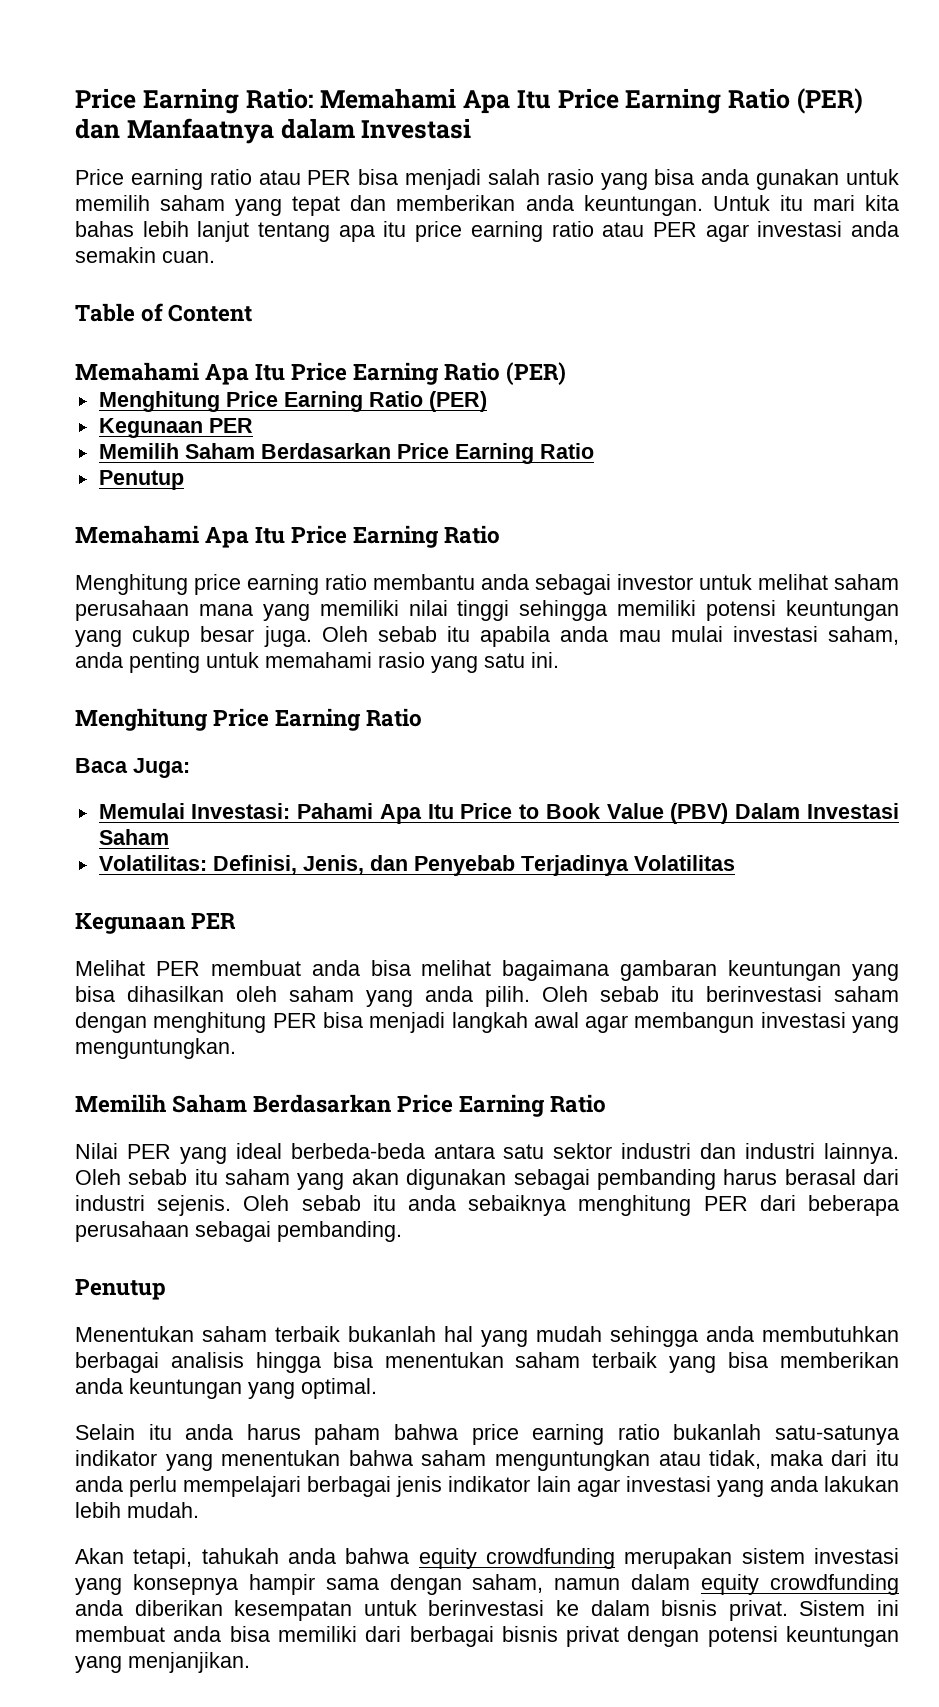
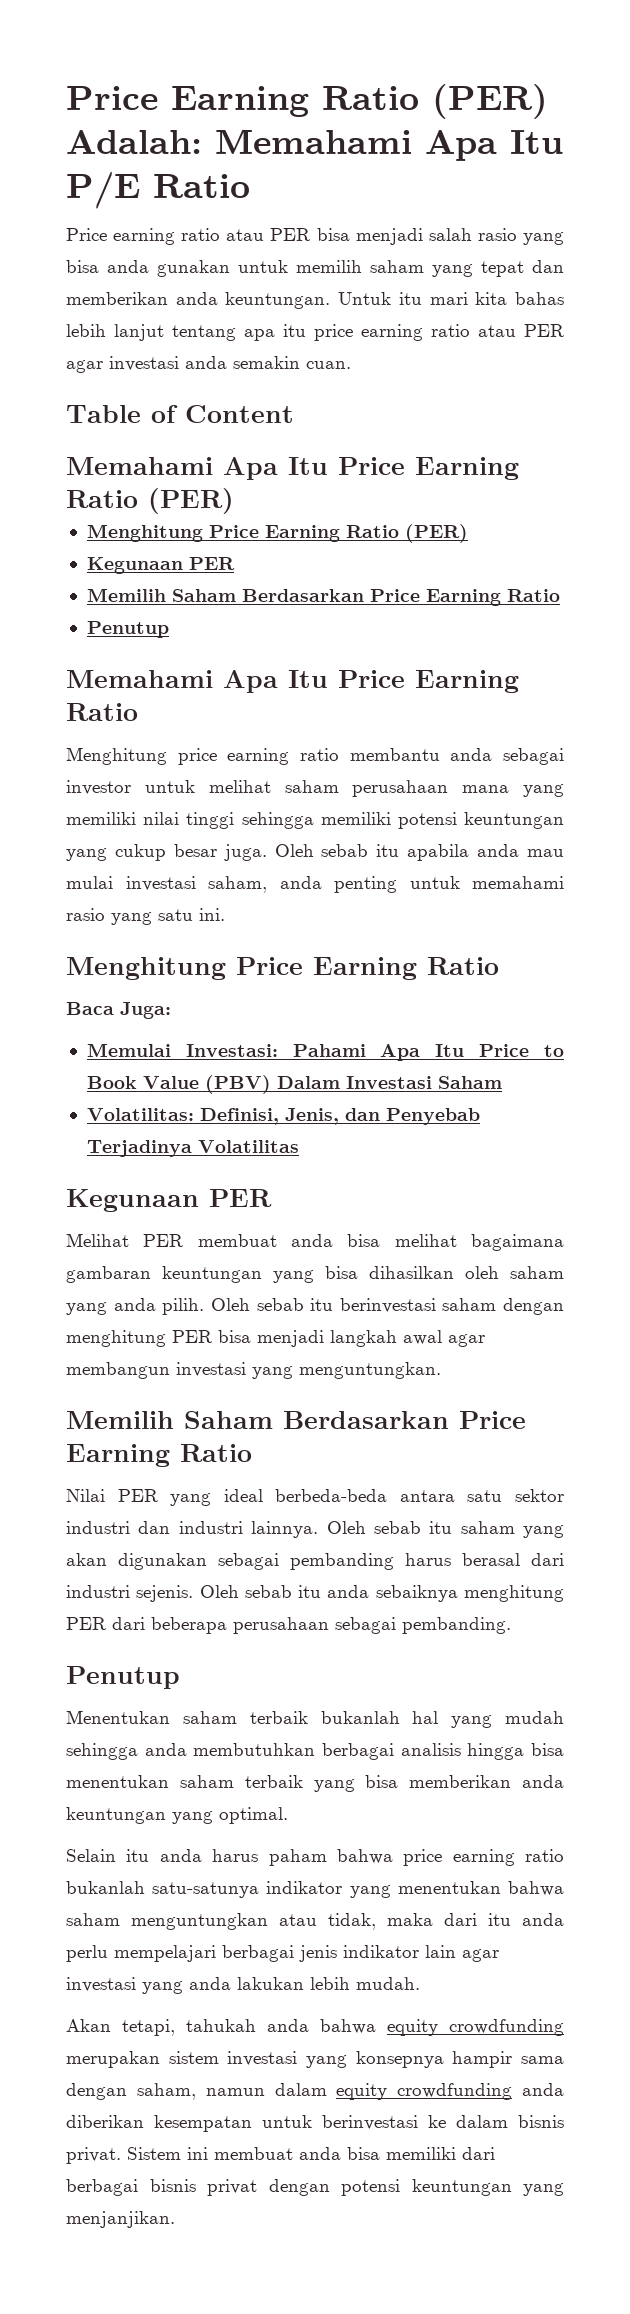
- Price Earning Ratio: Memahami Apa Itu Price Earning Ratio (PER) dan Manfaatnya dalam Investasi
+ Price Earning Ratio (PER) Adalah: Memahami Apa Itu P/E Ratio

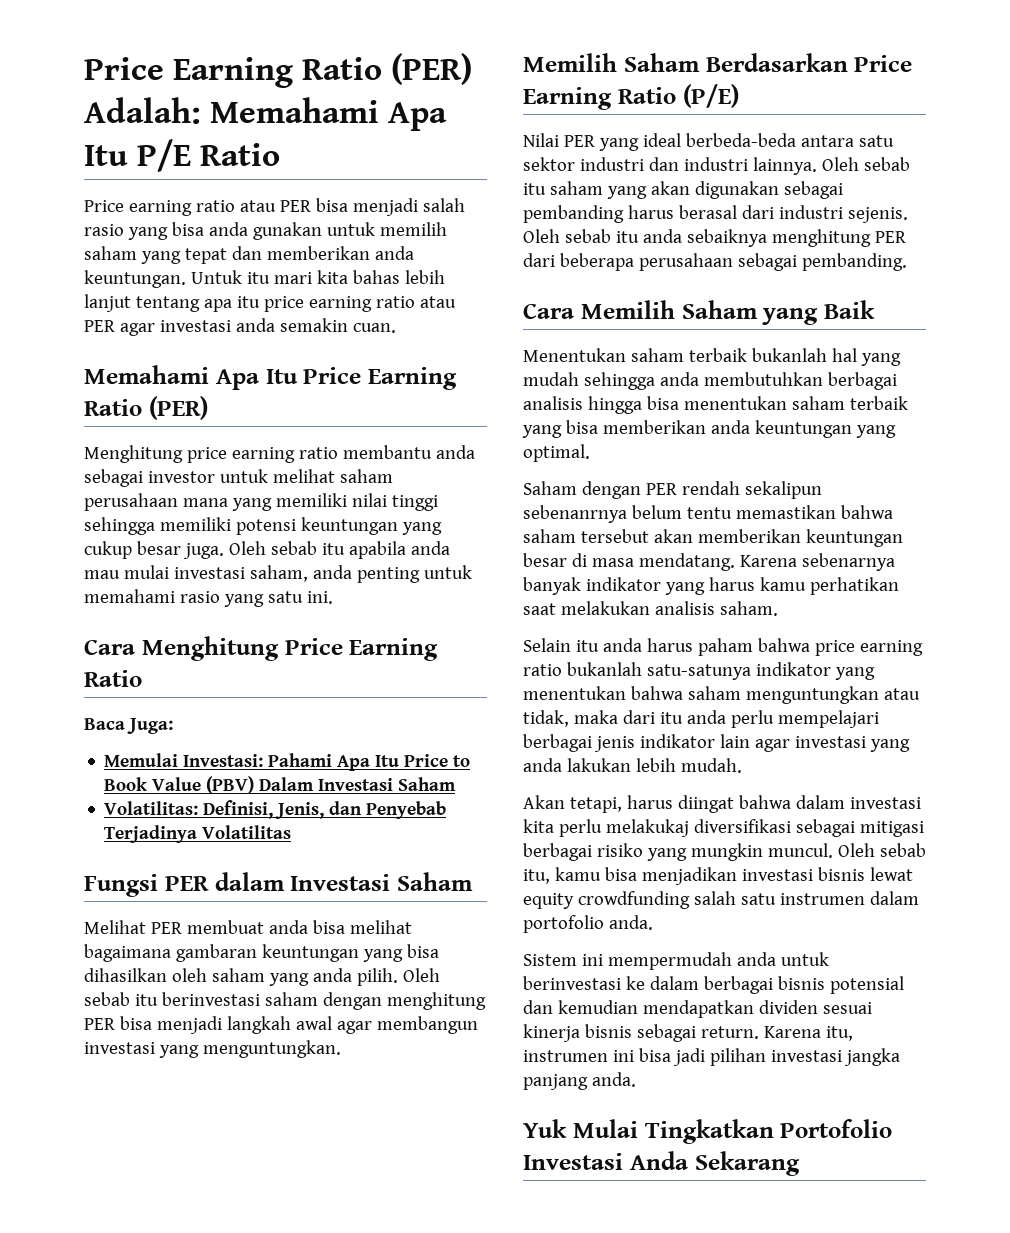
- Table of Content
- Menghitung Price Earning Ratio (PER)
- Kegunaan PER
- Memilih Saham Berdasarkan Price Earning Ratio
- Penutup
- Memahami Apa Itu Price Earning Ratio
  Oleh sebab itu apabila anda mau mulai investasi saham, anda penting untuk memahami rasio yang satu ini.
- Menghitung Price Earning Ratio
+ Cara Menghitung Price Earning Ratio
  Volatilitas: Definisi, Jenis, dan Penyebab Terjadinya Volatilitas
- Kegunaan PER
+ Fungsi PER dalam Investasi Saham
  Oleh sebab itu berinvestasi saham dengan menghitung PER bisa menjadi langkah awal agar membangun investasi yang menguntungkan.
- Memilih Saham Berdasarkan Price Earning Ratio
+ Memilih Saham Berdasarkan Price Earning Ratio (P/E)
  Oleh sebab itu anda sebaiknya menghitung PER dari beberapa perusahaan sebagai pembanding.
- Penutup
+ Cara Memilih Saham yang Baik
+ Saham dengan PER rendah sekalipun sebenanrnya belum tentu memastikan bahwa saham tersebut akan memberikan keuntungan besar di masa mendatang. Karena sebenarnya banyak indikator yang harus kamu perhatikan saat melakukan analisis saham.
- Akan tetapi, tahukah anda bahwa equity crowdfunding merupakan sistem investasi yang konsepnya hampir sama dengan saham, namun dalam equity crowdfunding anda diberikan kesempatan untuk berinvestasi ke dalam bisnis privat. Sistem ini membuat anda bisa memiliki dari berbagai bisnis privat dengan potensi keuntungan yang menjanjikan.
+ Akan tetapi, harus diingat bahwa dalam investasi kita perlu melakukaj diversifikasi sebagai mitigasi berbagai risiko yang mungkin muncul. Oleh sebab itu, kamu bisa menjadikan investasi bisnis lewat equity crowdfunding salah satu instrumen dalam portofolio anda.
+ Sistem ini mempermudah anda untuk berinvestasi ke dalam berbagai bisnis potensial dan kemudian mendapatkan dividen sesuai kinerja bisnis sebagai return. Karena itu, instrumen ini bisa jadi pilihan investasi jangka panjang anda.
+ Yuk Mulai Tingkatkan Portofolio Investasi Anda Sekarang

